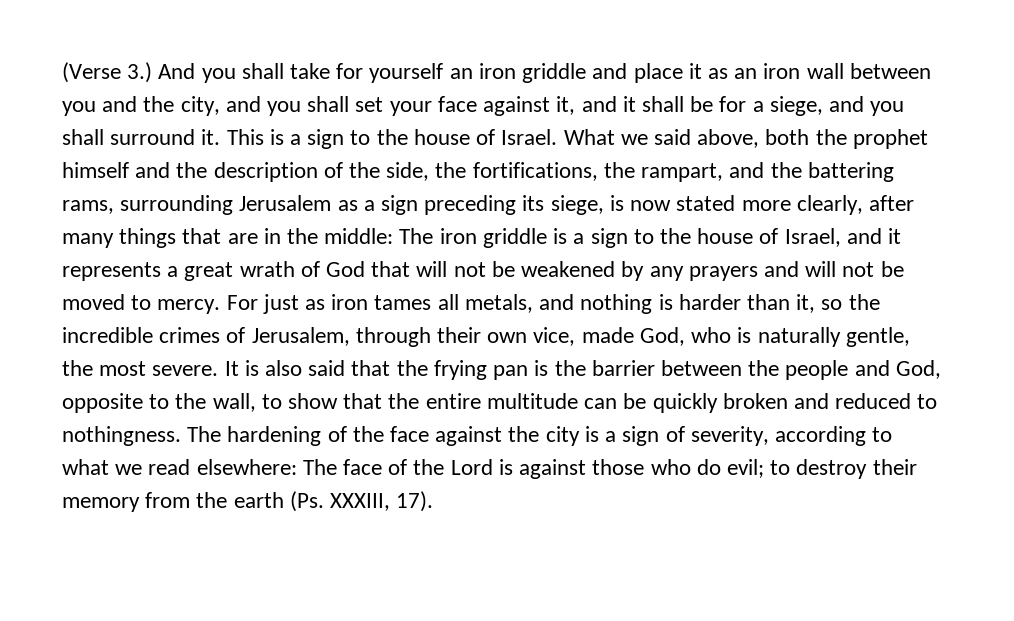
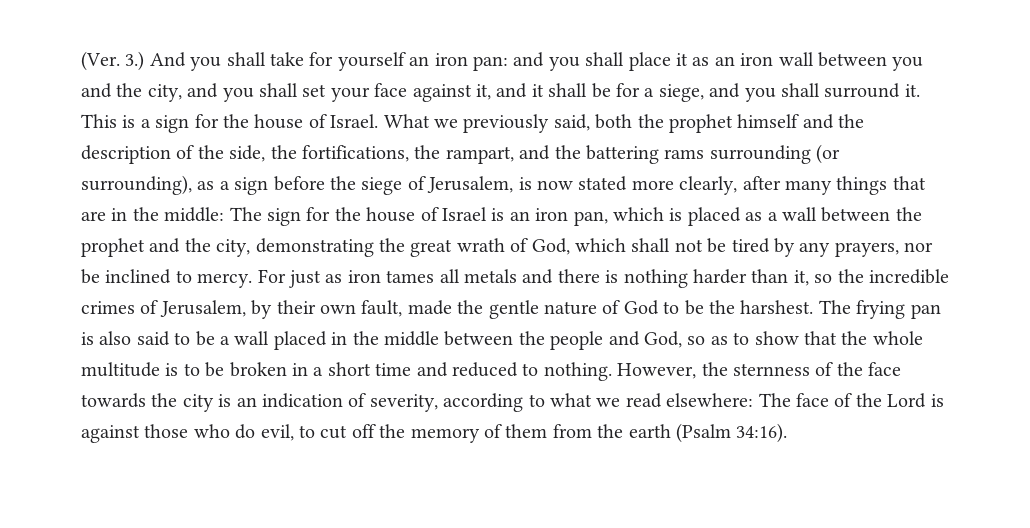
- (Verse 3.) And you shall take for yourself an iron griddle and place it as an iron wall between you and the city, and you shall set your face against it, and it shall be for a siege, and you shall surround it.
+ (Ver. 3.) And you shall take for yourself an iron pan: and you shall place it as an iron wall between you and the city, and you shall set your face against it, and it shall be for a siege, and you shall surround it.
- This is a sign to the house of Israel.
+ This is a sign for the house of Israel.
- What we said above, both the prophet himself and the description of the side, the fortifications, the rampart, and the battering rams, surrounding Jerusalem as a sign preceding its siege, is now stated more clearly, after many things that are in the middle: The iron griddle is a sign to the house of Israel, and it represents a great wrath of God that will not be weakened by any prayers and will not be moved to mercy.
+ What we previously said, both the prophet himself and the description of the side, the fortifications, the rampart, and the battering rams surrounding (or surrounding), as a sign before the siege of Jerusalem, is now stated more clearly, after many things that are in the middle: The sign for the house of Israel is an iron pan, which is placed as a wall between the prophet and the city, demonstrating the great wrath of God, which shall not be tired by any prayers, nor be inclined to mercy.
- For just as iron tames all metals, and nothing is harder than it, so the incredible crimes of Jerusalem, through their own vice, made God, who is naturally gentle, the most severe. It is also said that the frying pan is the barrier between the people and God, opposite to the wall, to show that the entire multitude can be quickly broken and reduced to nothingness. The hardening of the face against the city is a sign of severity, according to what we read elsewhere: The face of the Lord is against those who do evil; to destroy their memory from the earth (Ps. XXXIII, 17).
+ For just as iron tames all metals and there is nothing harder than it, so the incredible crimes of Jerusalem, by their own fault, made the gentle nature of God to be the harshest. The frying pan is also said to be a wall placed in the middle between the people and God, so as to show that the whole multitude is to be broken in a short time and reduced to nothing. However, the sternness of the face towards the city is an indication of severity, according to what we read elsewhere: The face of the Lord is against those who do evil, to cut off the memory of them from the earth (Psalm 34:16).

